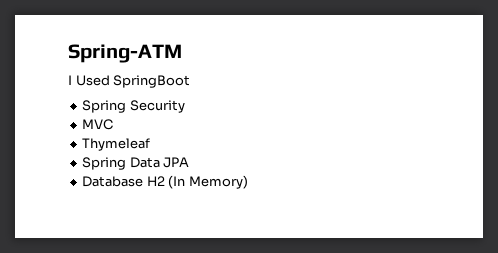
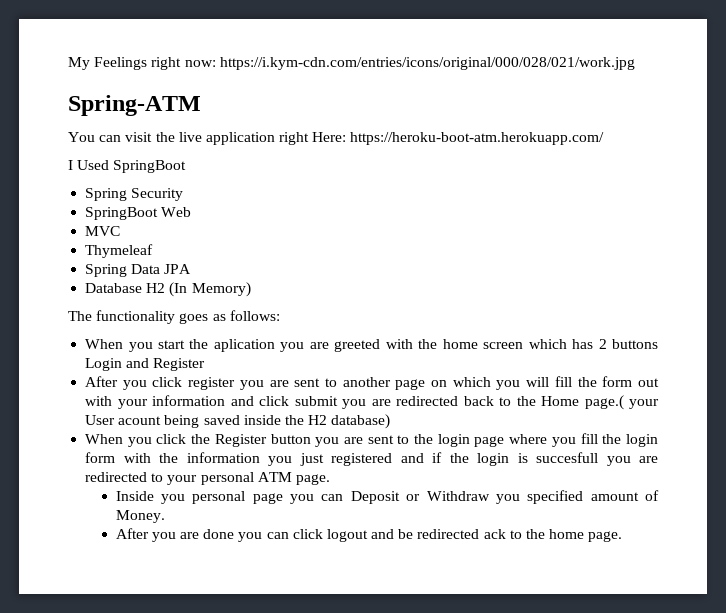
+ My Feelings right now: https://i.kym-cdn.com/entries/icons/original/000/028/021/work.jpg
  Spring-ATM
+ You can visit the live application right Here: https://heroku-boot-atm.herokuapp.com/
+ SpringBoot Web
+ The functionality goes as follows:
+ When you start the aplication you are greeted with the home screen which has 2 buttons Login and Register
+ After you click register you are sent to another page on which you will fill the form out with your information and click submit you are redirected back to the Home page.( your User acount being saved inside the H2 database)
+ When you click the Register button you are sent to the login page where you fill the login form with the information you just registered and if the login is succesfull you are redirected to your personal ATM page.
+ Inside you personal page you can Deposit or Withdraw you specified amount of Money.
+ After you are done you can click logout and be redirected ack to the home page.

